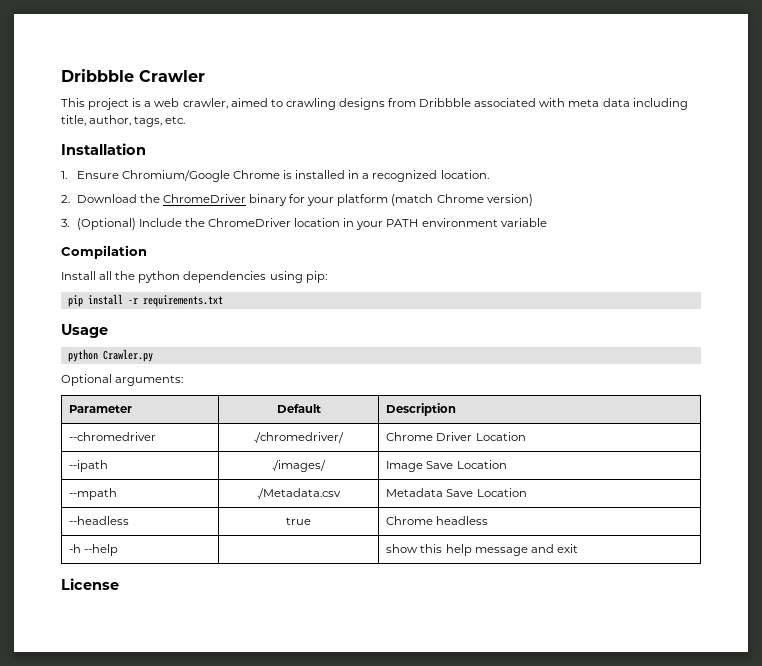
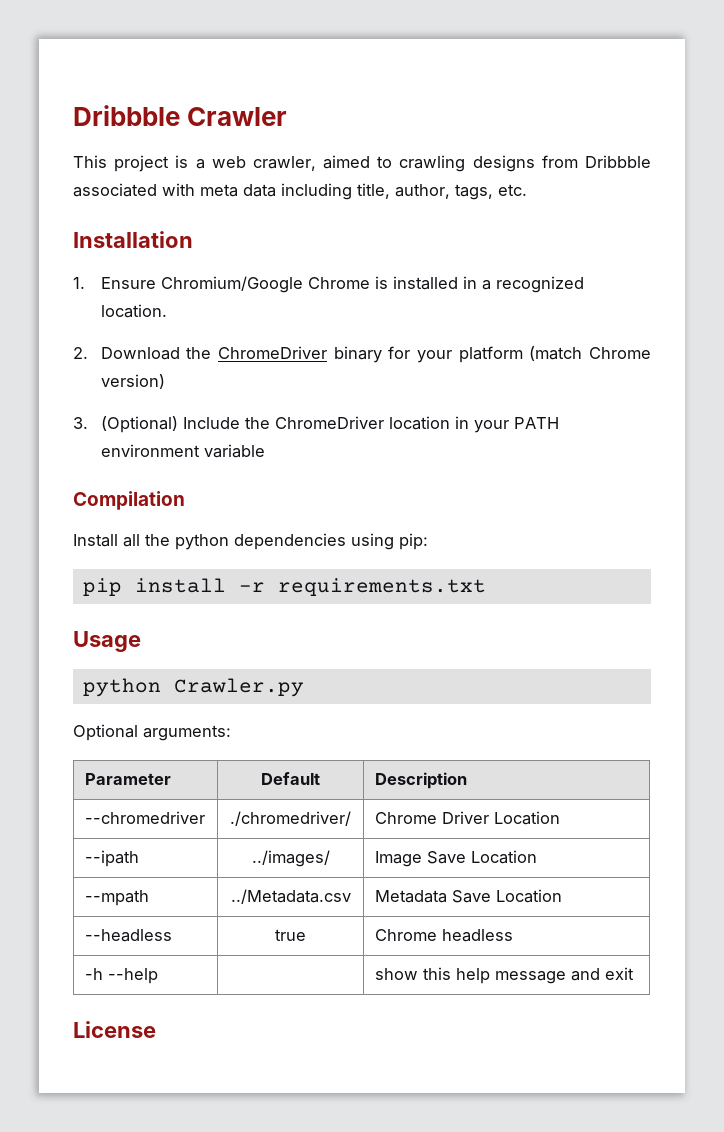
- --ipath | ./images/ | Image Save Location
+ --ipath | ../images/ | Image Save Location
- --mpath | ./Metadata.csv | Metadata Save Location
+ --mpath | ../Metadata.csv | Metadata Save Location

